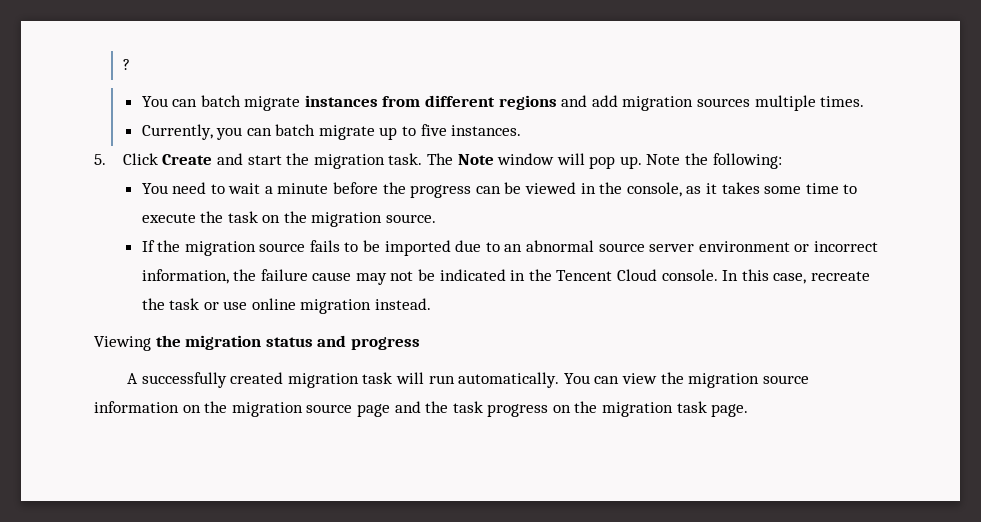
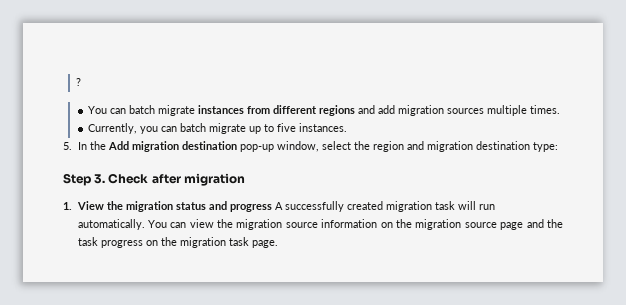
- 5. Click Create and start the migration task. The Note window will pop up. Note the following:
- You need to wait a minute before the progress can be viewed in the console, as it takes some time to execute the task on the migration source.
- If the migration source fails to be imported due to an abnormal source server environment or incorrect information, the failure cause may not be indicated in the Tencent Cloud console. In this case, recreate the task or use online migration instead.
- Viewing the migration status and progress
- A successfully created migration task will run automatically.
+ 5. In the Add migration destination pop-up window, select the region and migration destination type:
+ Step 3. Check after migration
+ 1. View the migration status and progress A successfully created migration task will run automatically.

